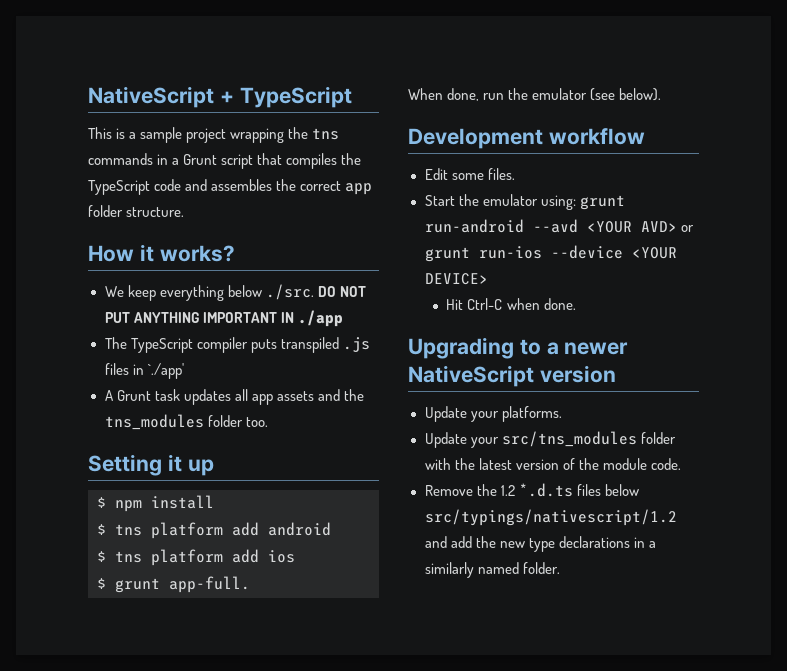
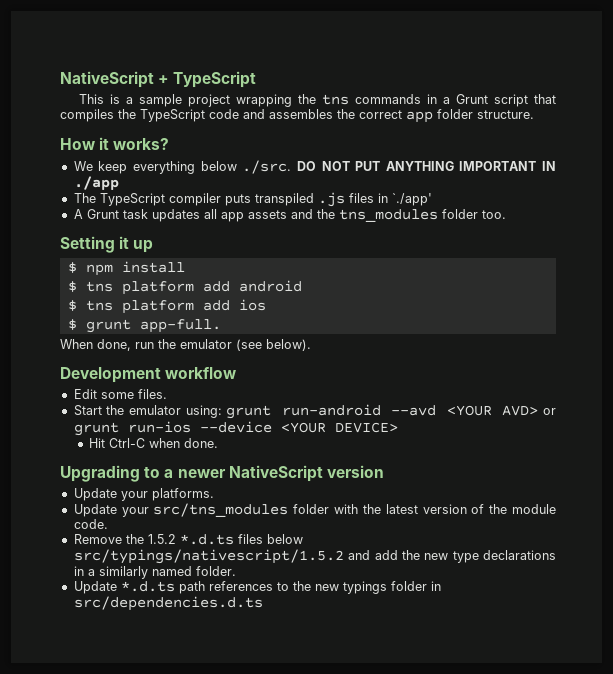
- Remove the 1.2 *.d.ts files below src/typings/nativescript/1.2 and add the new type declarations in a similarly named folder.
+ Remove the 1.5.2 *.d.ts files below src/typings/nativescript/1.5.2 and add the new type declarations in a similarly named folder.
+ Update *.d.ts path references to the new typings folder in src/dependencies.d.ts

